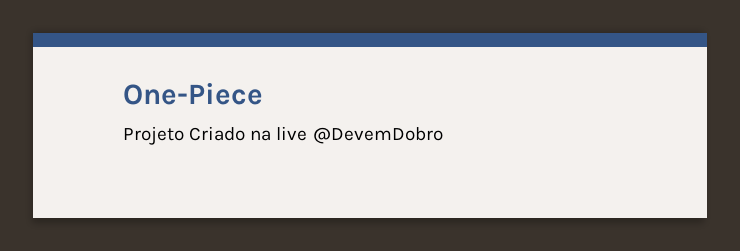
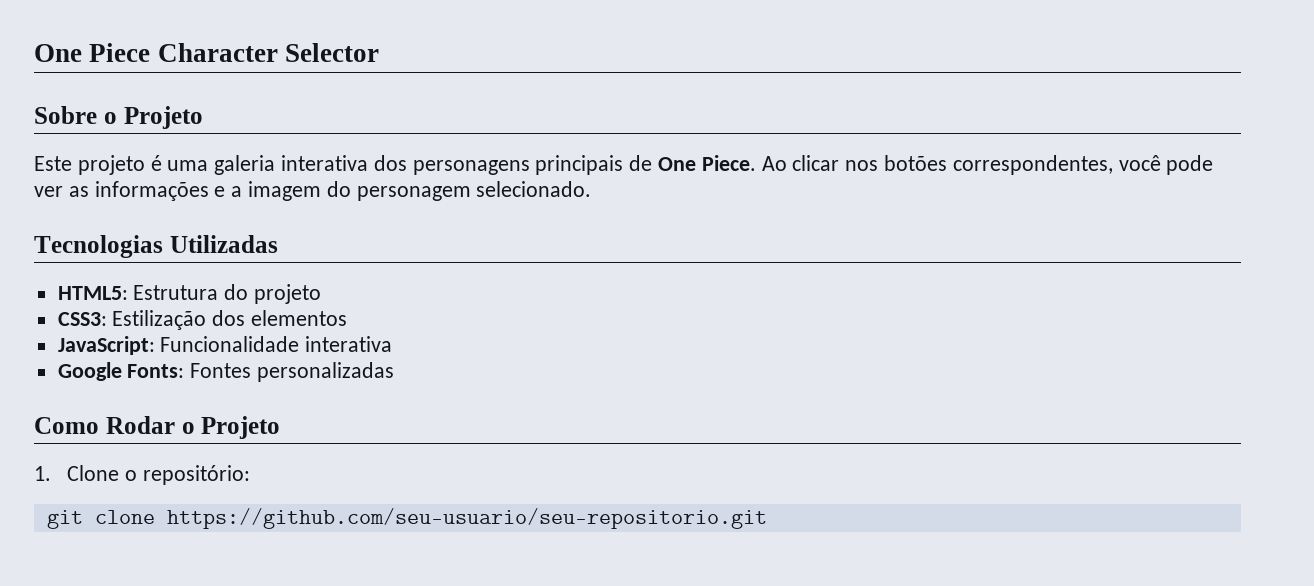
- One-Piece
- Projeto Criado na live @DevemDobro
+ One Piece Character Selector
+ Sobre o Projeto
+ Este projeto é uma galeria interativa dos personagens principais de One Piece. Ao clicar nos botões correspondentes, você pode ver as informações e a imagem do personagem selecionado.
+ Tecnologias Utilizadas
+ HTML5: Estrutura do projeto
+ CSS3: Estilização dos elementos
+ JavaScript: Funcionalidade interativa
+ Google Fonts: Fontes personalizadas
+ Como Rodar o Projeto
+ 1. Clone o repositório:
+ git clone https://github.com/seu-usuario/seu-repositorio.git

